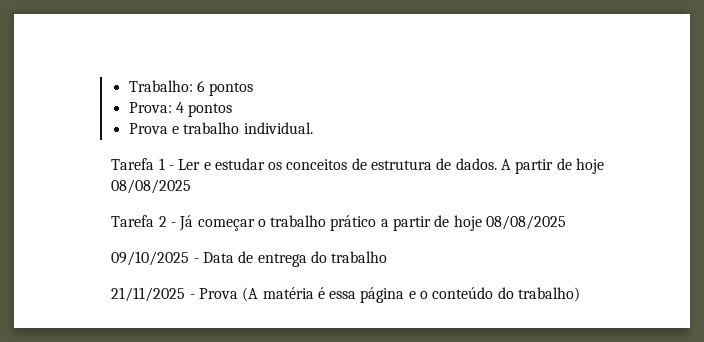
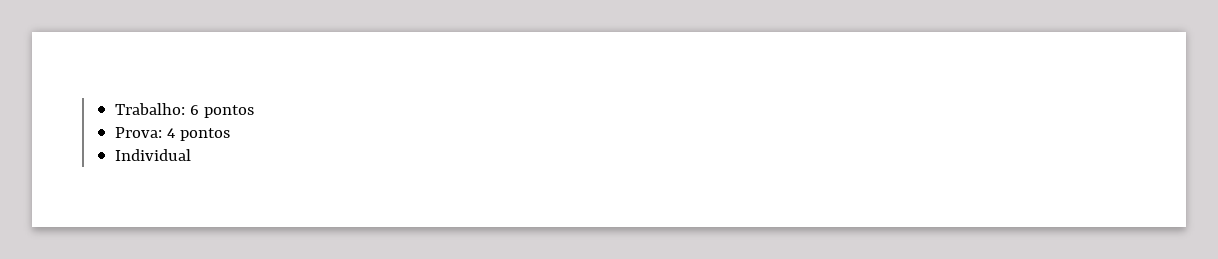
- Prova e trabalho individual.
- Tarefa 1 - Ler e estudar os conceitos de estrutura de dados. A partir de hoje 08/08/2025
- Tarefa 2 - Já começar o trabalho prático a partir de hoje 08/08/2025
- 09/10/2025 - Data de entrega do trabalho
- 21/11/2025 - Prova (A matéria é essa página e o conteúdo do trabalho)
+ Individual

